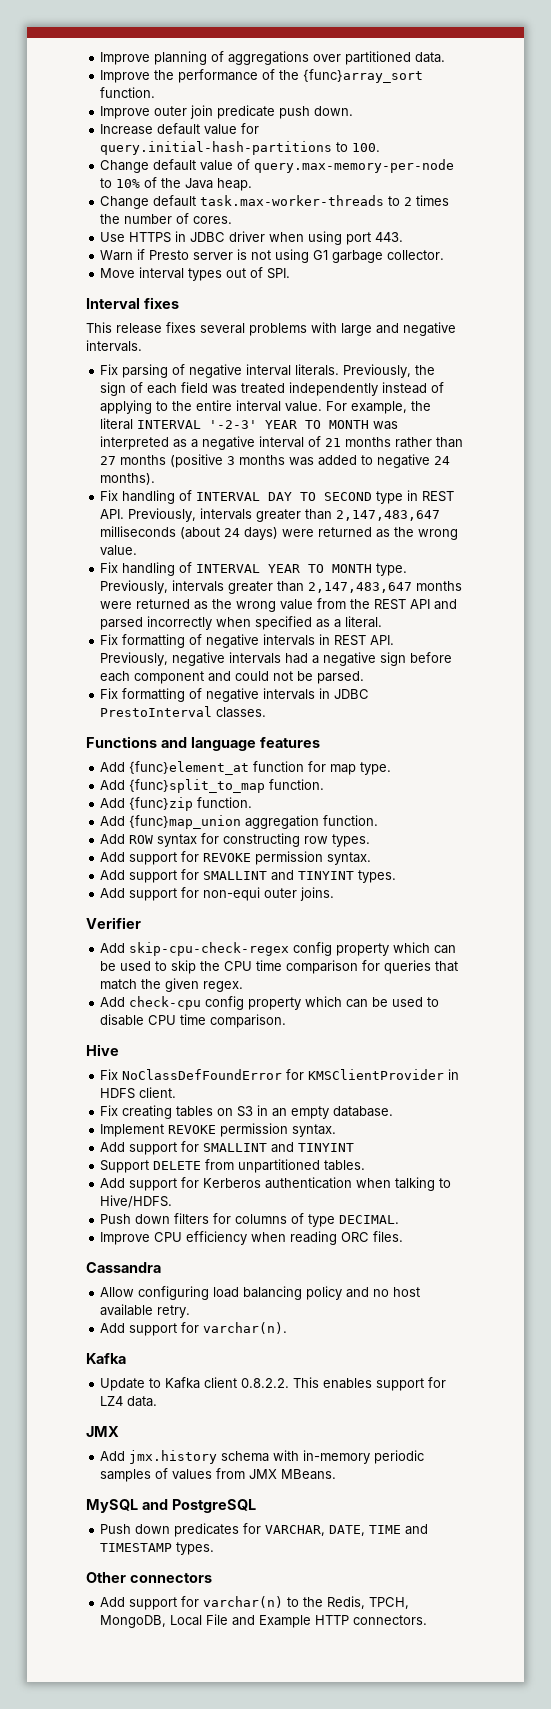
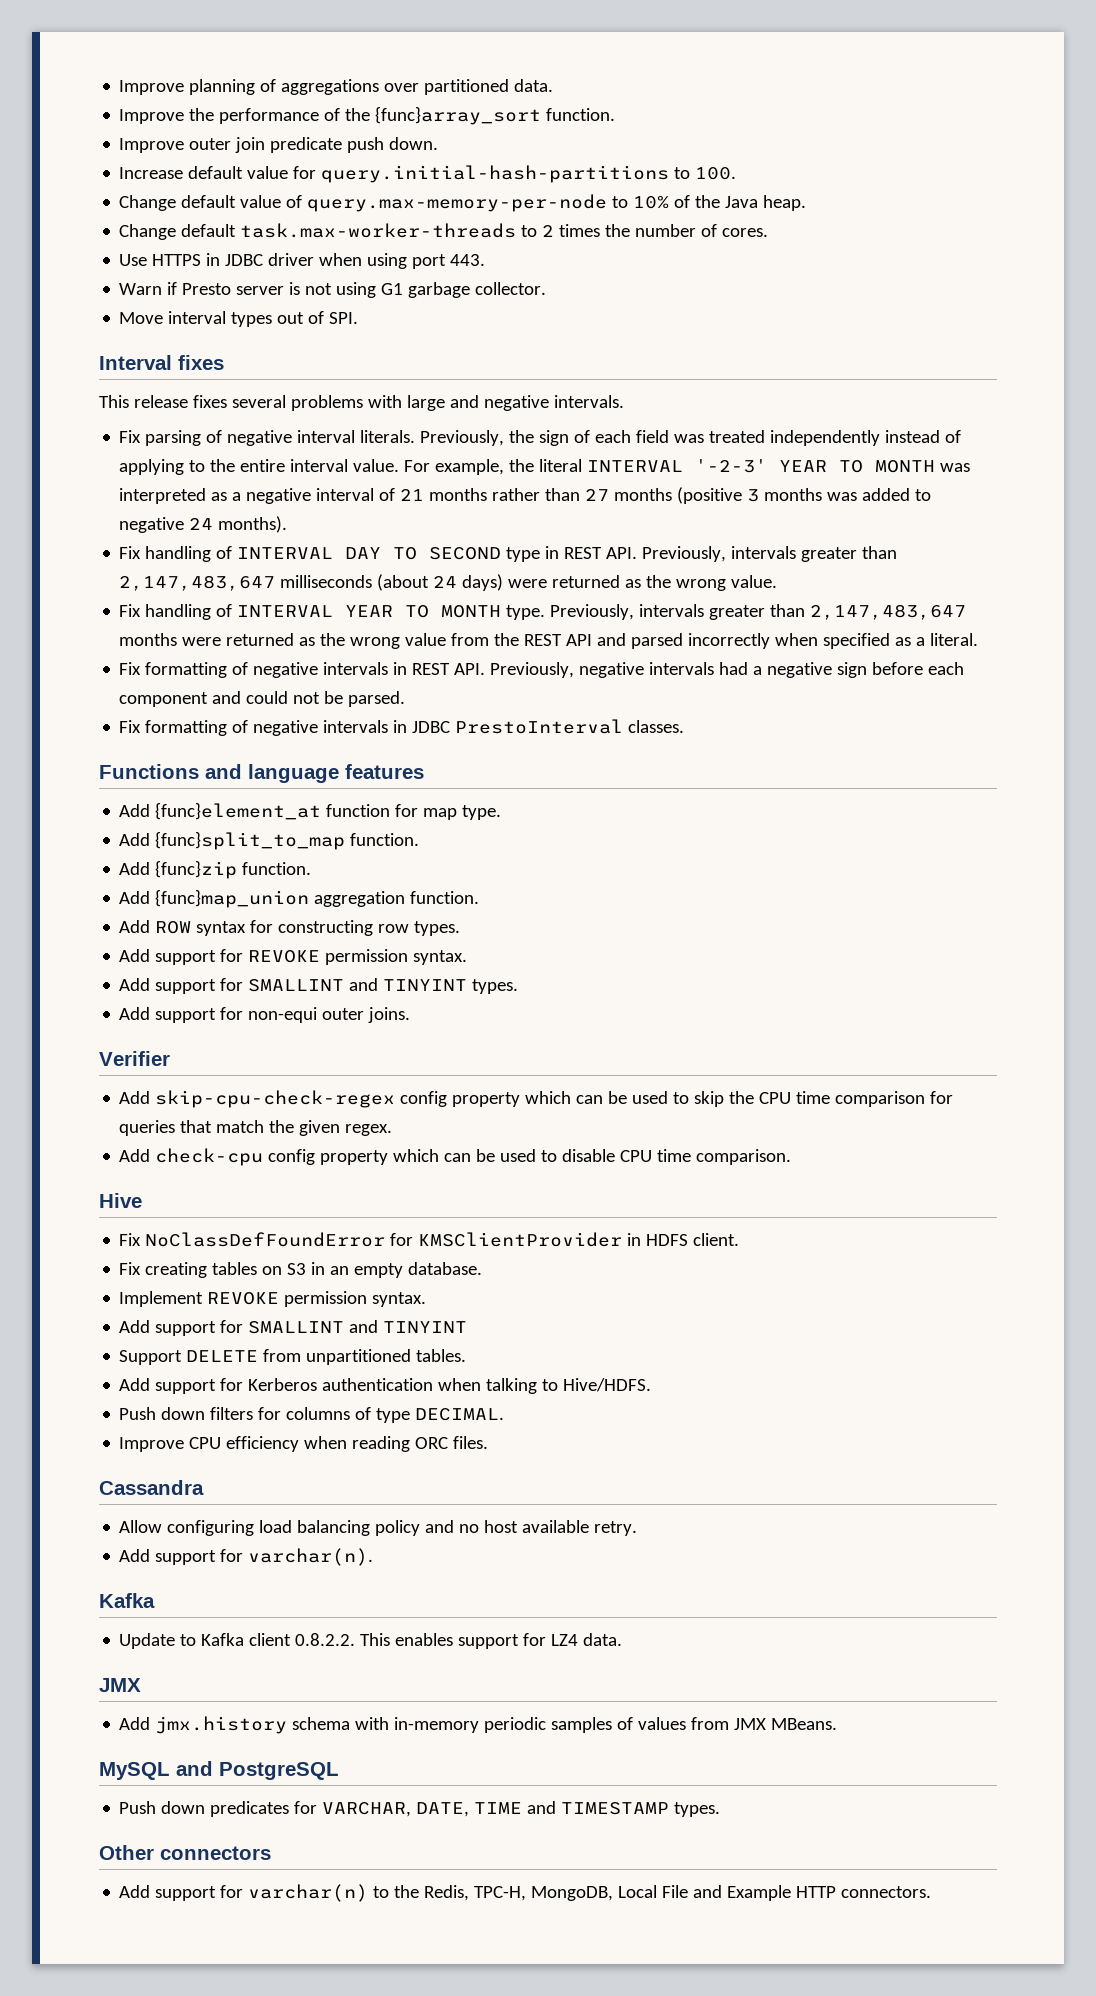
- Add support for varchar(n) to the Redis, TPCH, MongoDB, Local File and Example HTTP connectors.
+ Add support for varchar(n) to the Redis, TPC-H, MongoDB, Local File and Example HTTP connectors.

